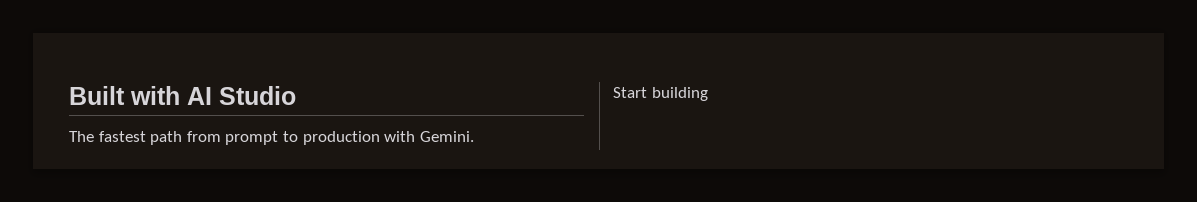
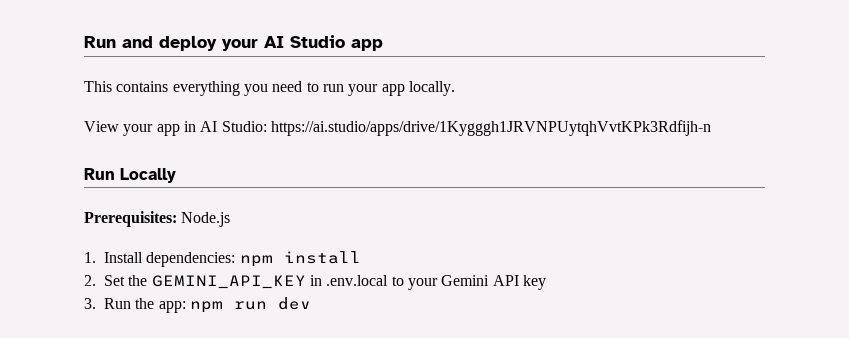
- Built with AI Studio
- The fastest path from prompt to production with Gemini.
- Start building
+ Run and deploy your AI Studio app
+ This contains everything you need to run your app locally.
+ View your app in AI Studio: https://ai.studio/apps/drive/1Kygggh1JRVNPUytqhVvtKPk3Rdfijh-n
+ Run Locally
+ Prerequisites: Node.js
+ 1. Install dependencies: npm install
+ 2. Set the GEMINI_API_KEY in .env.local to your Gemini API key
+ 3. Run the app: npm run dev

